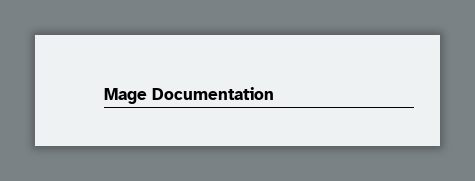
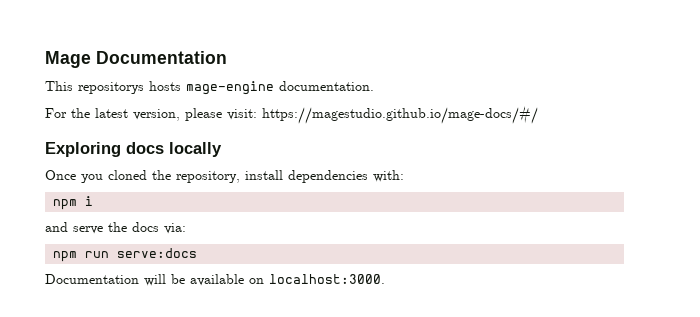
+ This repositorys hosts mage-engine documentation.
+ For the latest version, please visit: https://magestudio.github.io/mage-docs/#/
+ Exploring docs locally
+ Once you cloned the repository, install dependencies with:
+ npm i
+ and serve the docs via:
+ npm run serve:docs
+ Documentation will be available on localhost:3000.

